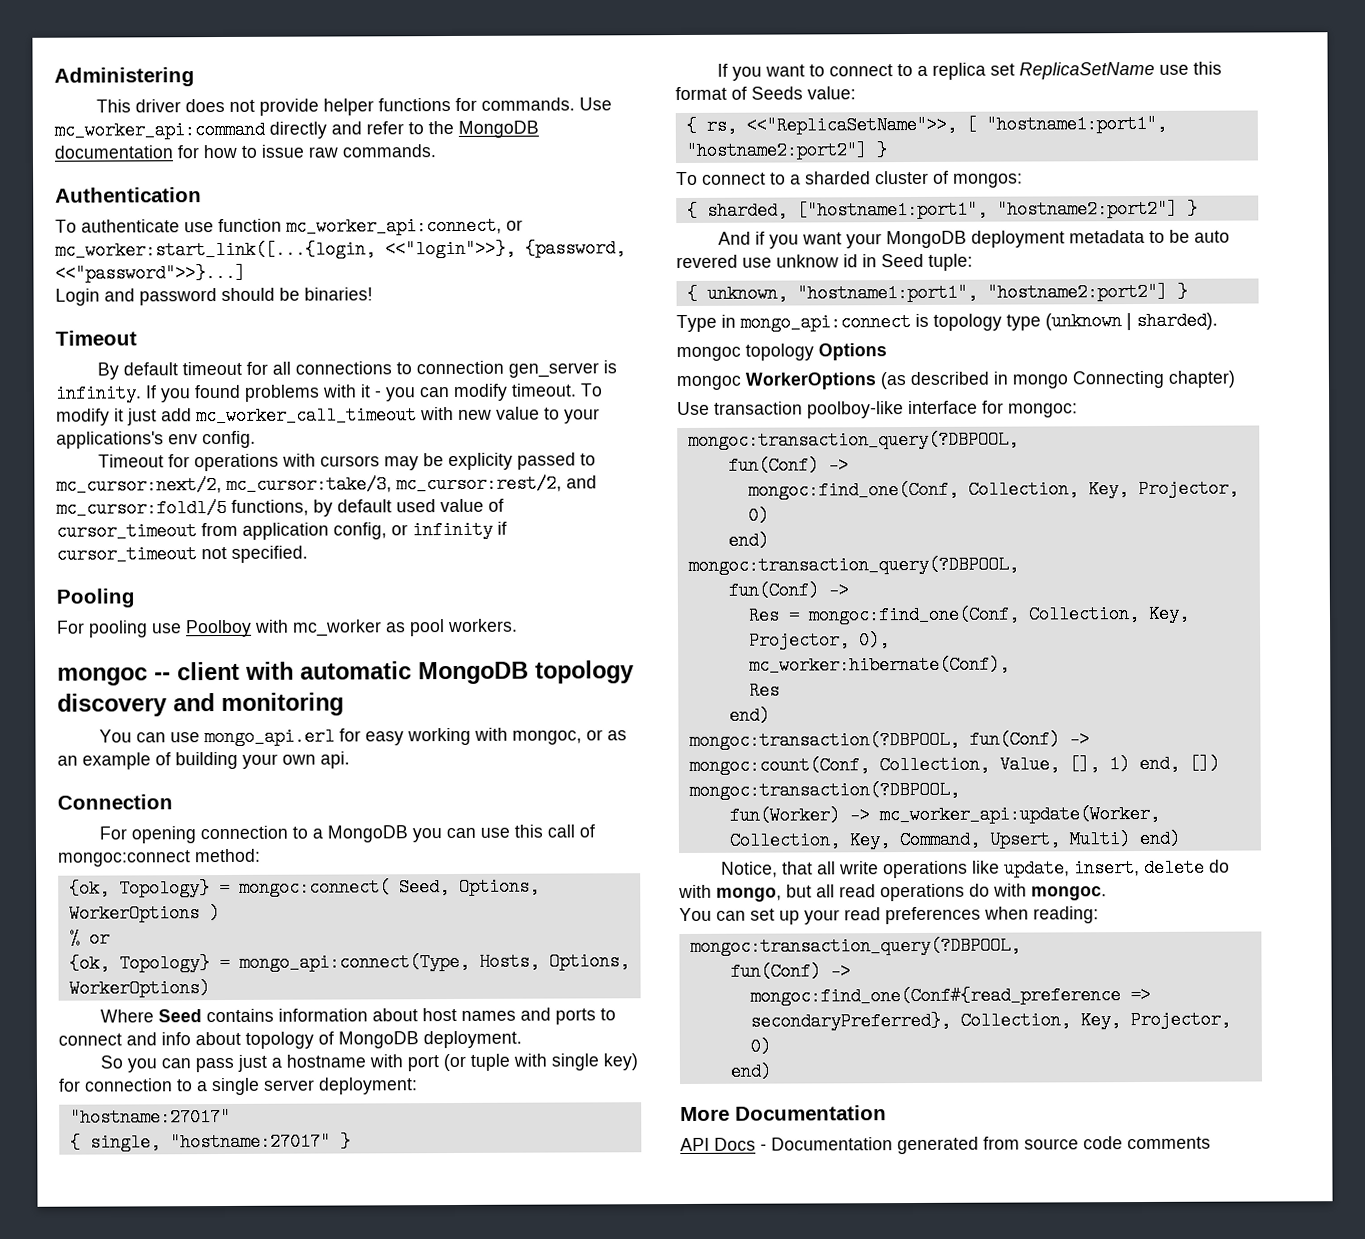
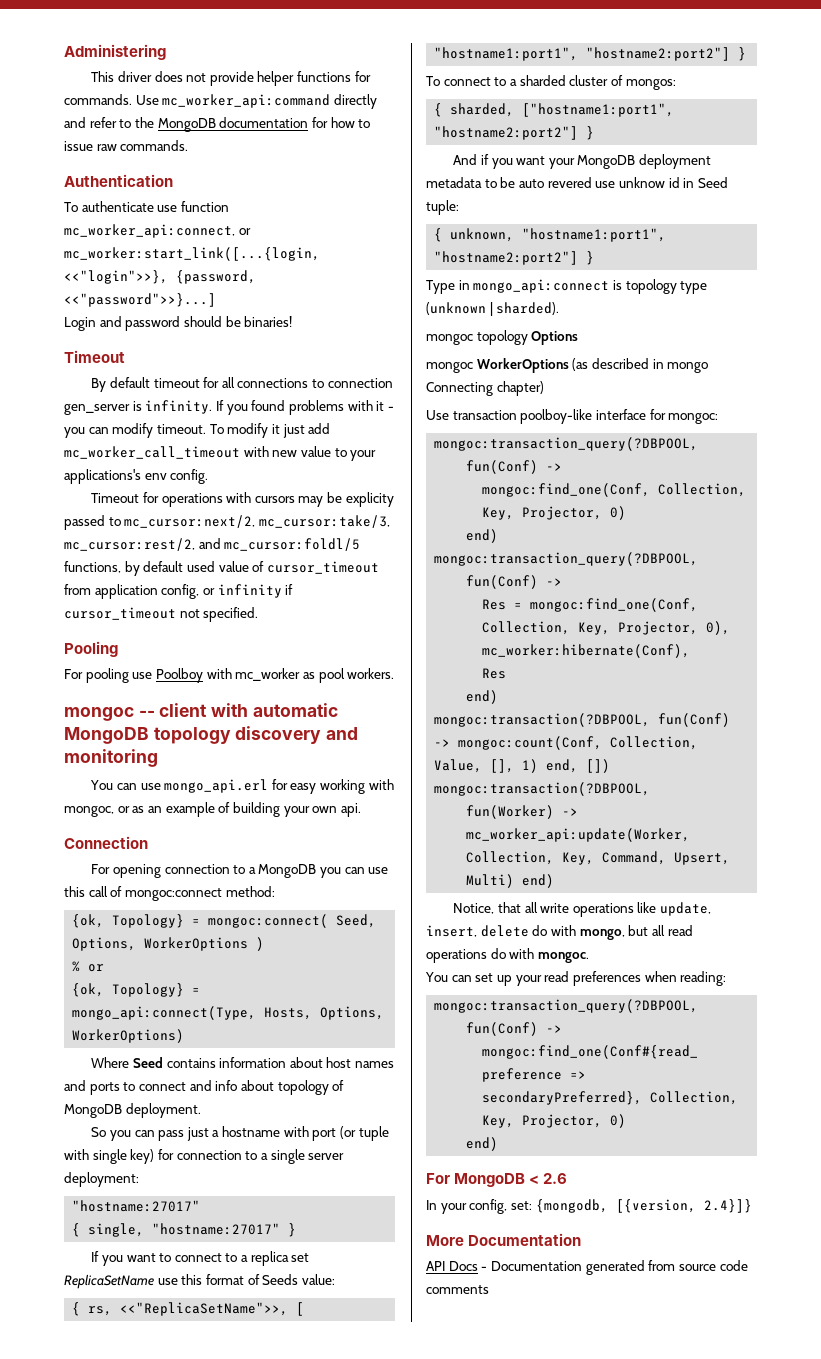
+ For MongoDB < 2.6
+ In your config, set: {mongodb, [{version, 2.4}]}

